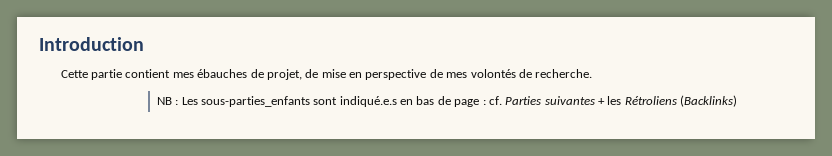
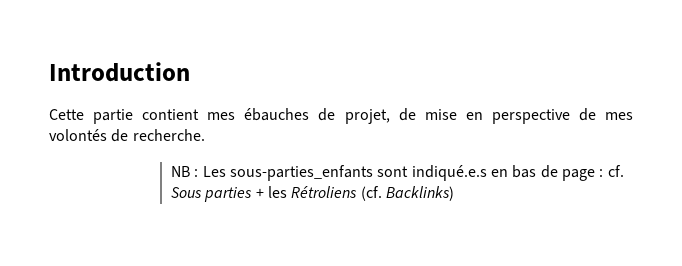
- NB : Les sous-parties_enfants sont indiqué.e.s en bas de page : cf. Parties suivantes + les Rétroliens (Backlinks)
+ NB : Les sous-parties_enfants sont indiqué.e.s en bas de page : cf. Sous parties + les Rétroliens (cf. Backlinks)

